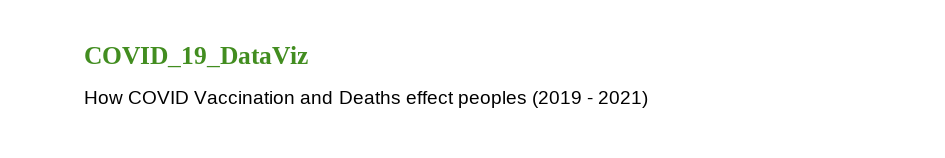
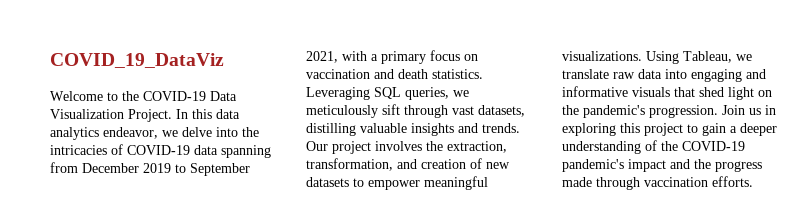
- How COVID Vaccination and Deaths effect peoples (2019 - 2021)
+ Welcome to the COVID-19 Data Visualization Project. In this data analytics endeavor, we delve into the intricacies of COVID-19 data spanning from December 2019 to September 2021, with a primary focus on vaccination and death statistics. Leveraging SQL queries, we meticulously sift through vast datasets, distilling valuable insights and trends. Our project involves the extraction, transformation, and creation of new datasets to empower meaningful visualizations. Using Tableau, we translate raw data into engaging and informative visuals that shed light on the pandemic's progression. Join us in exploring this project to gain a deeper understanding of the COVID-19 pandemic's impact and the progress made through vaccination efforts.

